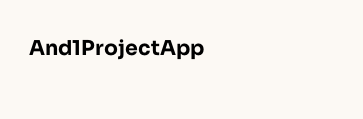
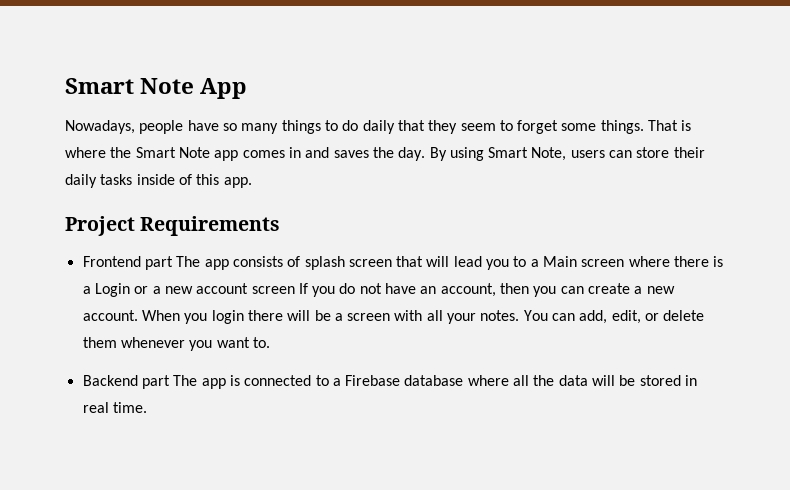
- And1ProjectApp
+ Smart Note App
+ Nowadays, people have so many things to do daily that they seem to forget some things. That is where the Smart Note app comes in and saves the day. By using Smart Note, users can store their daily tasks inside of this app.
+ Project Requirements
+ Frontend part The app consists of splash screen that will lead you to a Main screen where there is a Login or a new account screen If you do not have an account, then you can create a new account. When you login there will be a screen with all your notes. You can add, edit, or delete them whenever you want to.
+ Backend part The app is connected to a Firebase database where all the data will be stored in real time.

